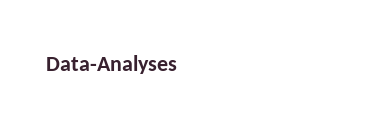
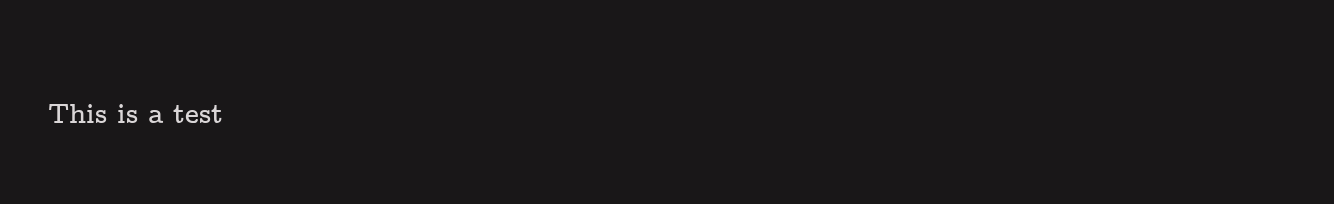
- Data-Analyses
+ This is a test

